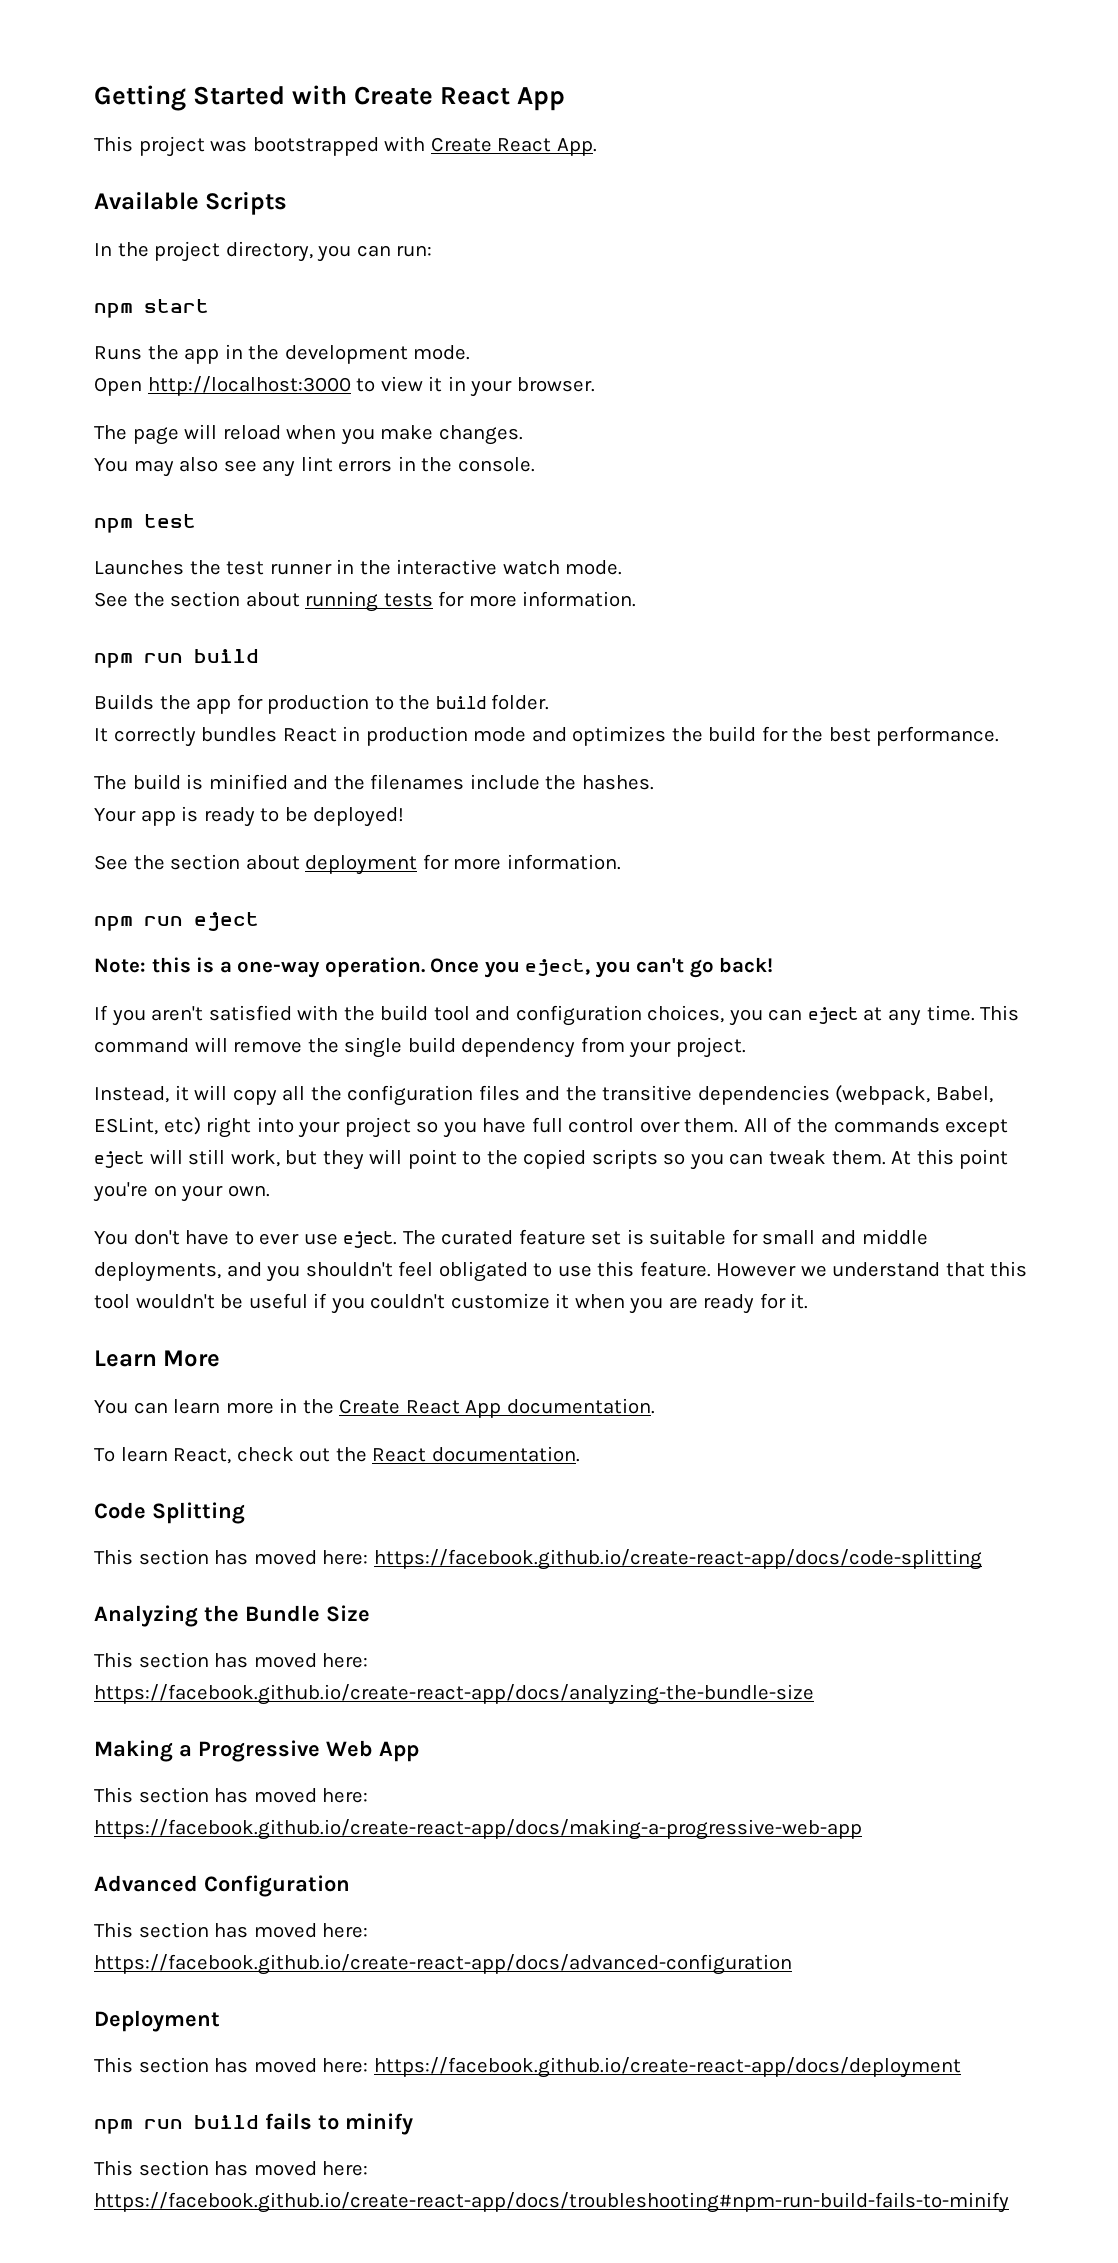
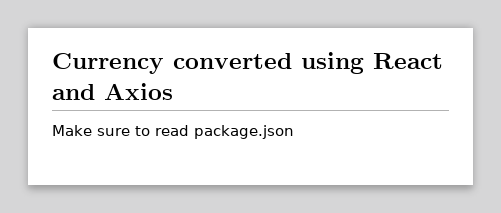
- Getting Started with Create React App
- This project was bootstrapped with Create React App.
- Available Scripts
- In the project directory, you can run:
- npm start
- Runs the app in the development mode.
- Open http://localhost:3000 to view it in your browser.
- The page will reload when you make changes.
- You may also see any lint errors in the console.
- npm test
- Launches the test runner in the interactive watch mode.
- See the section about running tests for more information.
- npm run build
- Builds the app for production to the build folder.
- It correctly bundles React in production mode and optimizes the build for the best performance.
- The build is minified and the filenames include the hashes.
- Your app is ready to be deployed!
- See the section about deployment for more information.
- npm run eject
- Note: this is a one-way operation. Once you eject, you can't go back!
- If you aren't satisfied with the build tool and configuration choices, you can eject at any time. This command will remove the single build dependency from your project.
- Instead, it will copy all the configuration files and the transitive dependencies (webpack, Babel, ESLint, etc) right into your project so you have full control over them. All of the commands except eject will still work, but they will point to the copied scripts so you can tweak them. At this point you're on your own.
- You don't have to ever use eject. The curated feature set is suitable for small and middle deployments, and you shouldn't feel obligated to use this feature. However we understand that this tool wouldn't be useful if you couldn't customize it when you are ready for it.
- Learn More
- You can learn more in the Create React App documentation.
- To learn React, check out the React documentation.
- Code Splitting
- This section has moved here: https://facebook.github.io/create-react-app/docs/code-splitting
- Analyzing the Bundle Size
- This section has moved here: https://facebook.github.io/create-react-app/docs/analyzing-the-bundle-size
- Making a Progressive Web App
- This section has moved here: https://facebook.github.io/create-react-app/docs/making-a-progressive-web-app
- Advanced Configuration
- This section has moved here: https://facebook.github.io/create-react-app/docs/advanced-configuration
- Deployment
- This section has moved here: https://facebook.github.io/create-react-app/docs/deployment
- npm run build fails to minify
- This section has moved here: https://facebook.github.io/create-react-app/docs/troubleshooting#npm-run-build-fails-to-minify
+ Currency converted using React and Axios
+ Make sure to read package.json

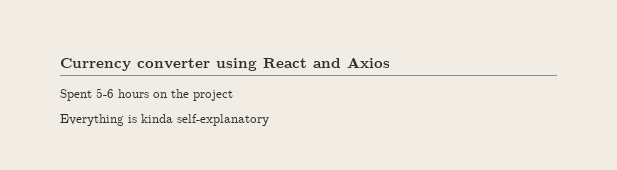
- Currency converted using React and Axios
+ Currency converter using React and Axios
- Make sure to read package.json
+ Spent 5-6 hours on the project
+ Everything is kinda self-explanatory

